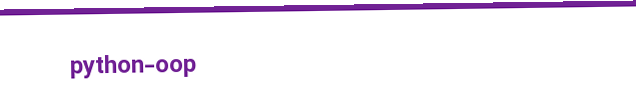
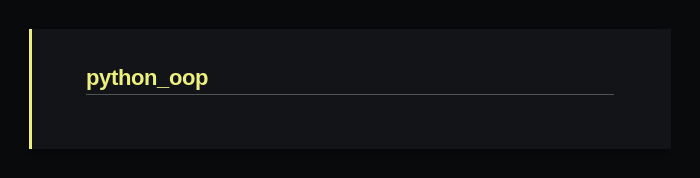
- python-oop
+ python_oop

